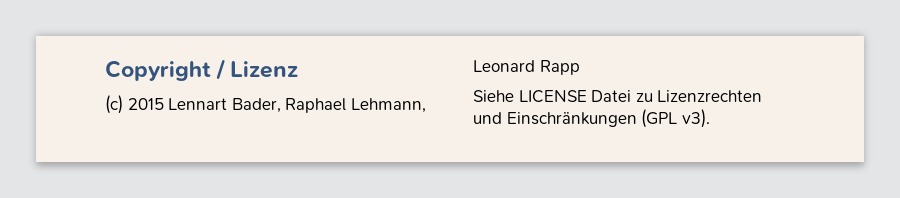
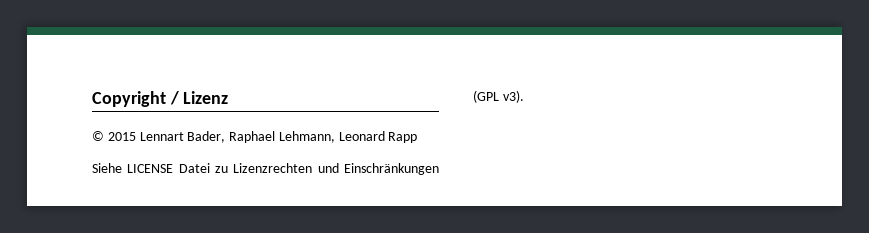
- (c) 2015 Lennart Bader, Raphael Lehmann, Leonard Rapp
+ © 2015 Lennart Bader, Raphael Lehmann, Leonard Rapp

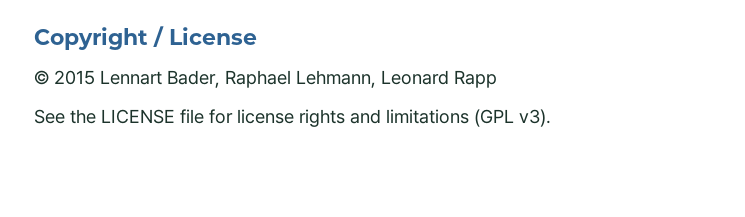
- Copyright / Lizenz
+ Copyright / License
- Siehe LICENSE Datei zu Lizenzrechten und Einschränkungen (GPL v3).
+ See the LICENSE file for license rights and limitations (GPL v3).

